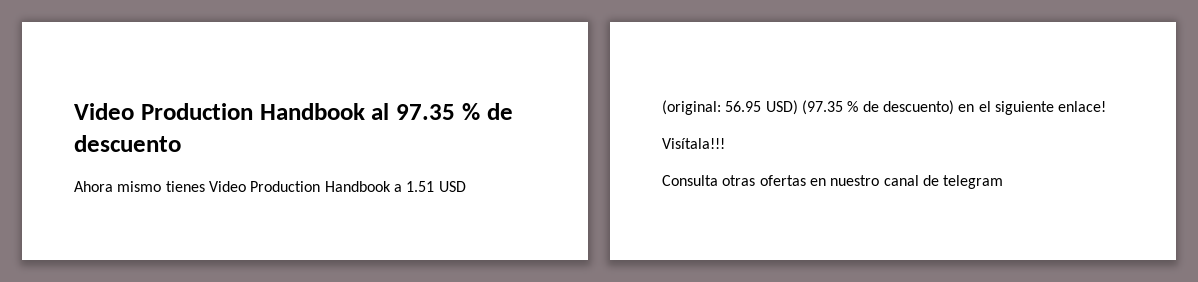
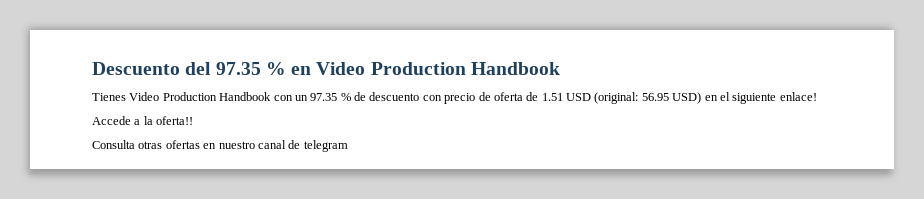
- Video Production Handbook al 97.35 % de descuento
- Ahora mismo tienes Video Production Handbook a 1.51 USD (original: 56.95 USD) (97.35 % de descuento) en el siguiente enlace!
+ Descuento del 97.35 % en Video Production Handbook
+ Tienes Video Production Handbook con un 97.35 % de descuento con precio de oferta de 1.51 USD (original: 56.95 USD) en el siguiente enlace!
- Visítala!!!
+ Accede a la oferta!!

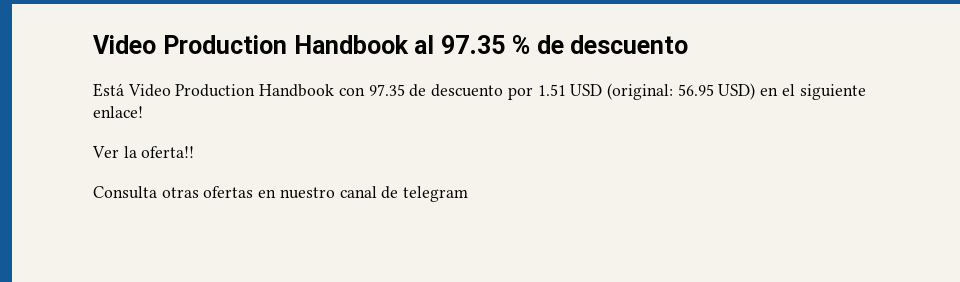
- Descuento del 97.35 % en Video Production Handbook
- Tienes Video Production Handbook con un 97.35 % de descuento con precio de oferta de 1.51 USD (original: 56.95 USD) en el siguiente enlace!
+ Video Production Handbook al 97.35 % de descuento
+ Está Video Production Handbook con 97.35 de descuento por 1.51 USD (original: 56.95 USD) en el siguiente enlace!
- Accede a la oferta!!
+ Ver la oferta!!

